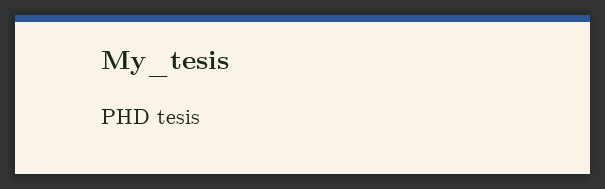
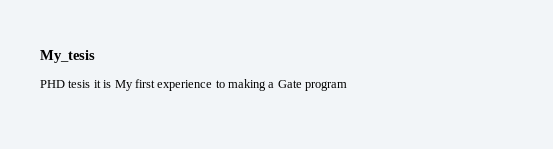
- PHD tesis
+ PHD tesis it is My first experience to making a Gate program

